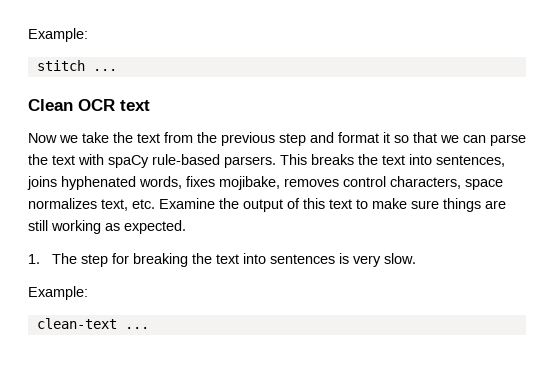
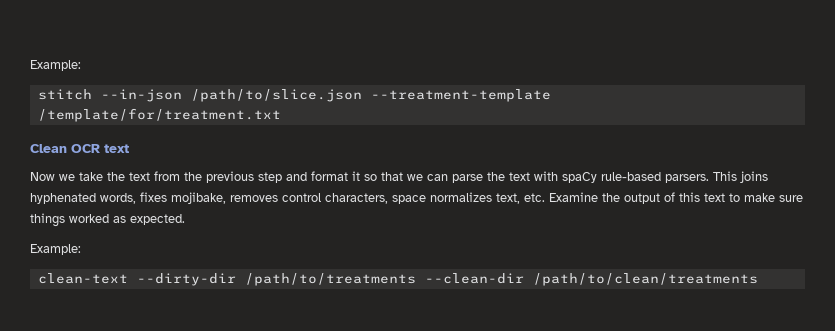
- stitch ...
+ stitch --in-json /path/to/slice.json --treatment-template /template/for/treatment.txt
- This breaks the text into sentences, joins hyphenated words, fixes mojibake, removes control characters, space normalizes text, etc. Examine the output of this text to make sure things are still working as expected.
- 1. The step for breaking the text into sentences is very slow.
+ This joins hyphenated words, fixes mojibake, removes control characters, space normalizes text, etc. Examine the output of this text to make sure things worked as expected.
  Example:
- clean-text ...
+ clean-text --dirty-dir /path/to/treatments --clean-dir /path/to/clean/treatments

